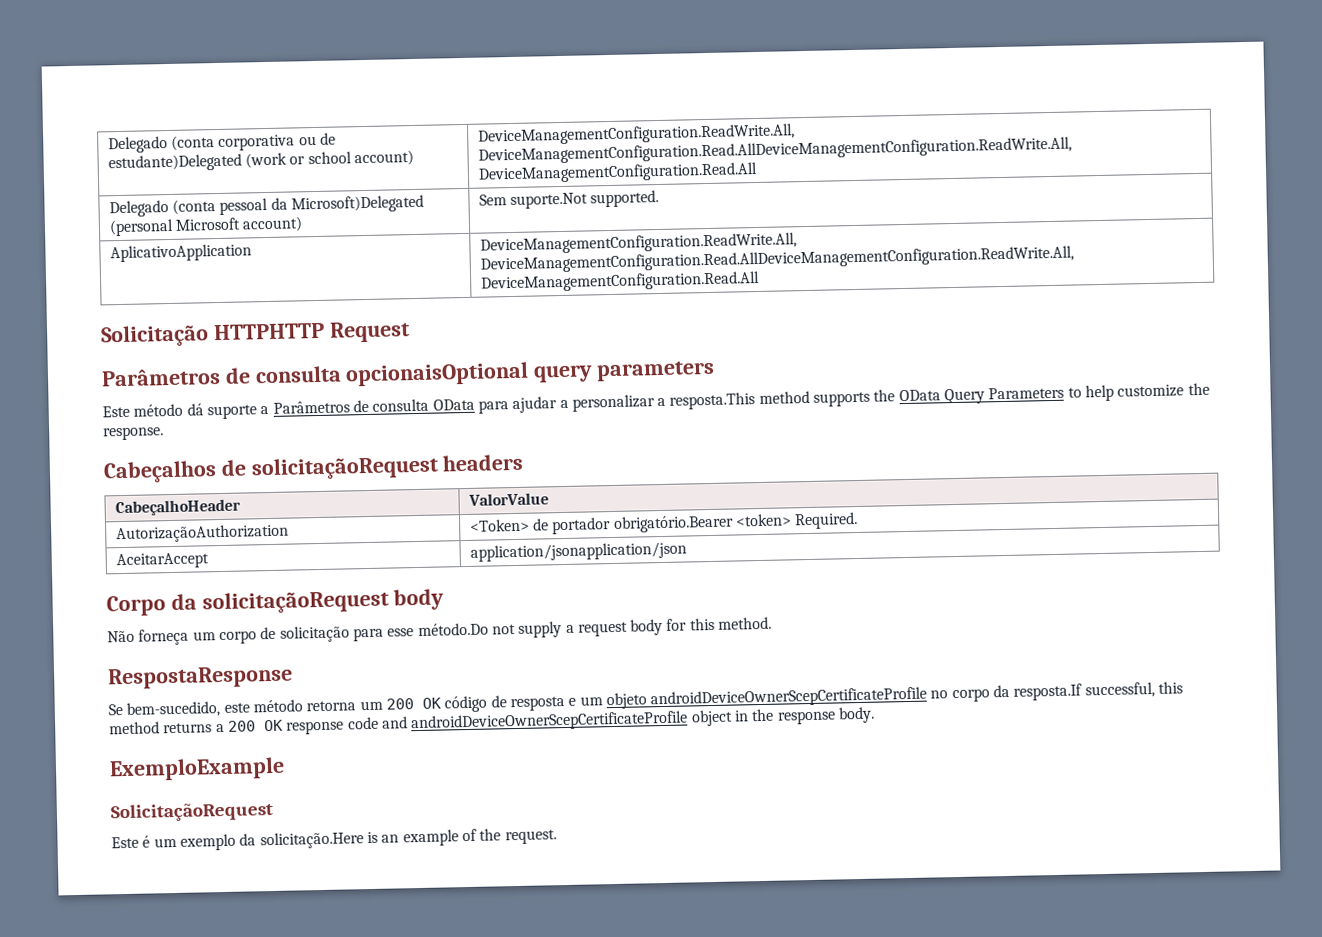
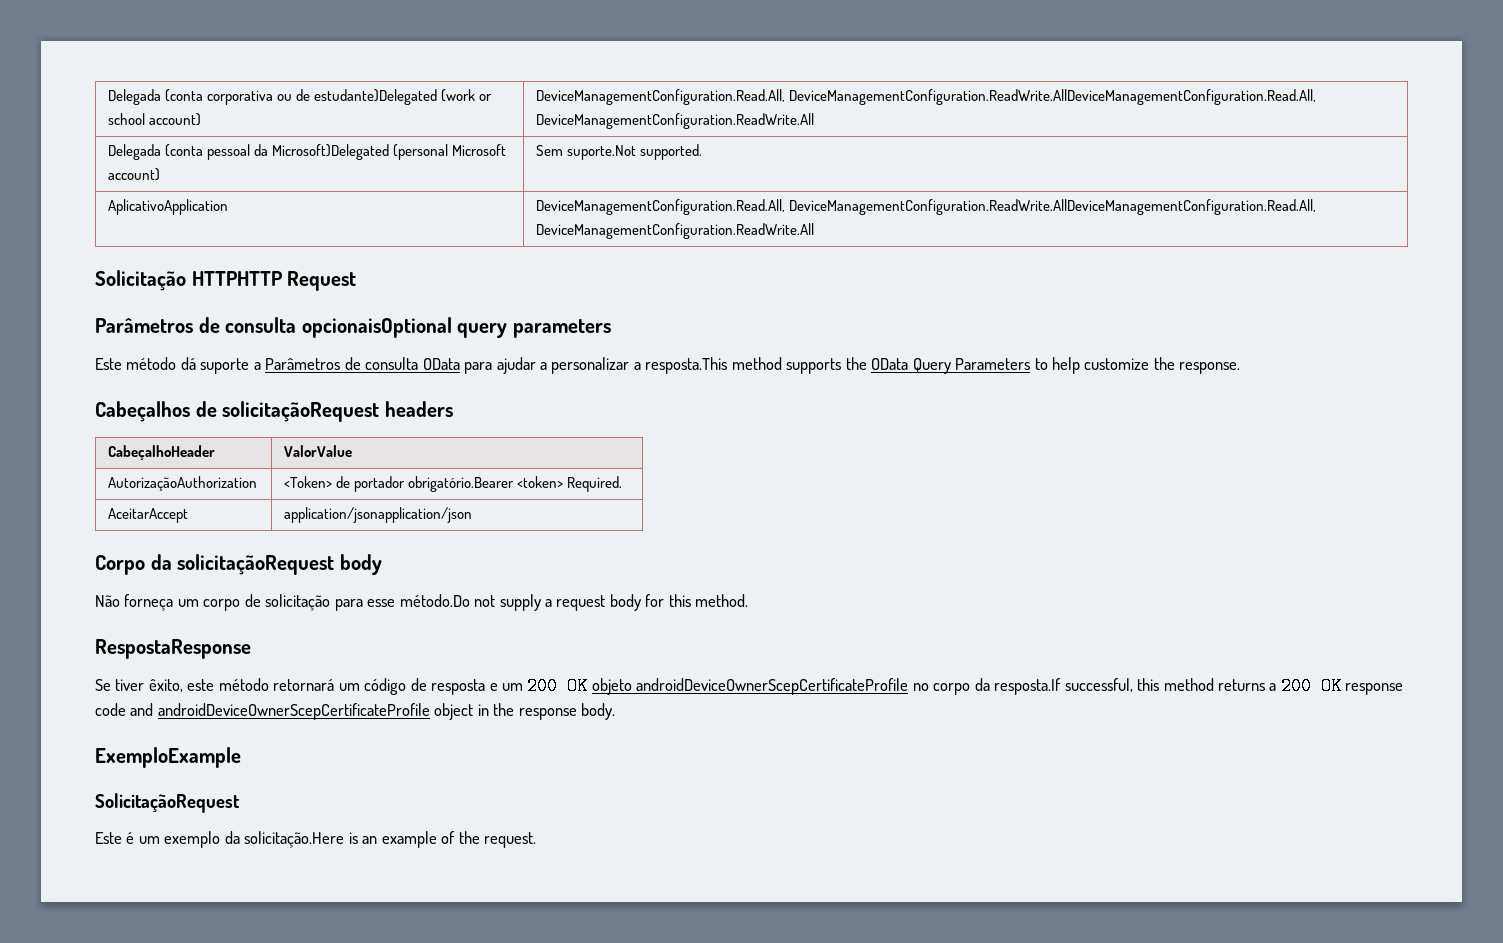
- Delegado (conta corporativa ou de estudante)Delegated (work or school account) | DeviceManagementConfiguration.ReadWrite.All, DeviceManagementConfiguration.Read.AllDeviceManagementConfiguration.ReadWrite.All, DeviceManagementConfiguration.Read.All
- Delegado (conta pessoal da Microsoft)Delegated (personal Microsoft account) | Sem suporte.Not supported.
+ Delegada (conta corporativa ou de estudante)Delegated (work or school account) | DeviceManagementConfiguration.Read.All, DeviceManagementConfiguration.ReadWrite.AllDeviceManagementConfiguration.Read.All, DeviceManagementConfiguration.ReadWrite.All
+ Delegada (conta pessoal da Microsoft)Delegated (personal Microsoft account) | Sem suporte.Not supported.
- AplicativoApplication | DeviceManagementConfiguration.ReadWrite.All, DeviceManagementConfiguration.Read.AllDeviceManagementConfiguration.ReadWrite.All, DeviceManagementConfiguration.Read.All
+ AplicativoApplication | DeviceManagementConfiguration.Read.All, DeviceManagementConfiguration.ReadWrite.AllDeviceManagementConfiguration.Read.All, DeviceManagementConfiguration.ReadWrite.All
- Se bem-sucedido, este método retorna um 200 OK código de resposta e um objeto androidDeviceOwnerScepCertificateProfile no corpo da resposta.If successful, this method returns a 200 OK response code and androidDeviceOwnerScepCertificateProfile object in the response body.
+ Se tiver êxito, este método retornará um código de resposta e um 200 OK objeto androidDeviceOwnerScepCertificateProfile no corpo da resposta.If successful, this method returns a 200 OK response code and androidDeviceOwnerScepCertificateProfile object in the response body.

